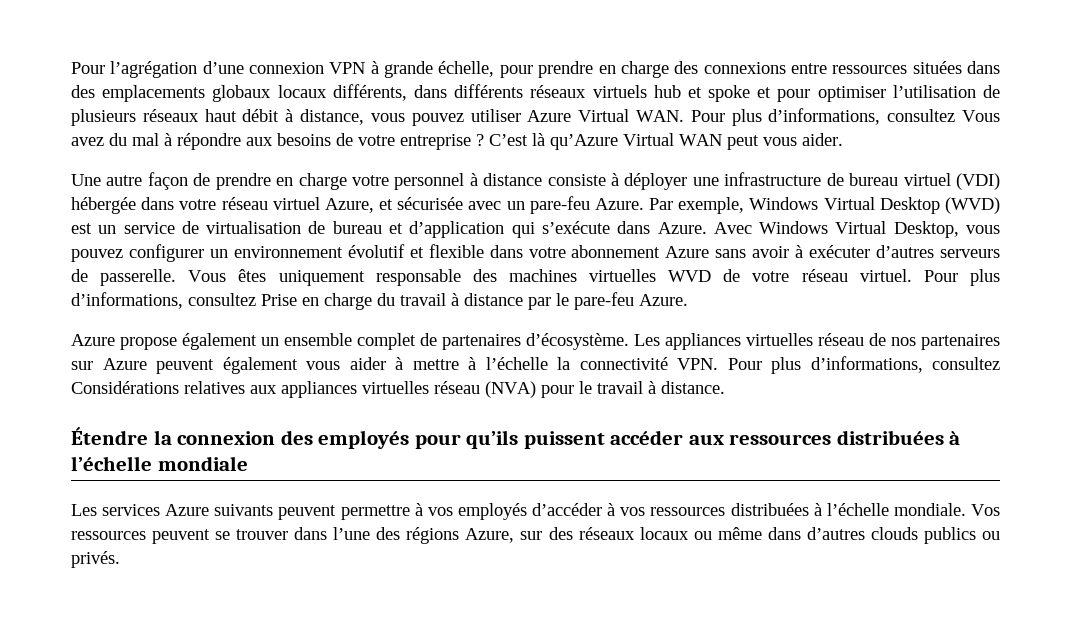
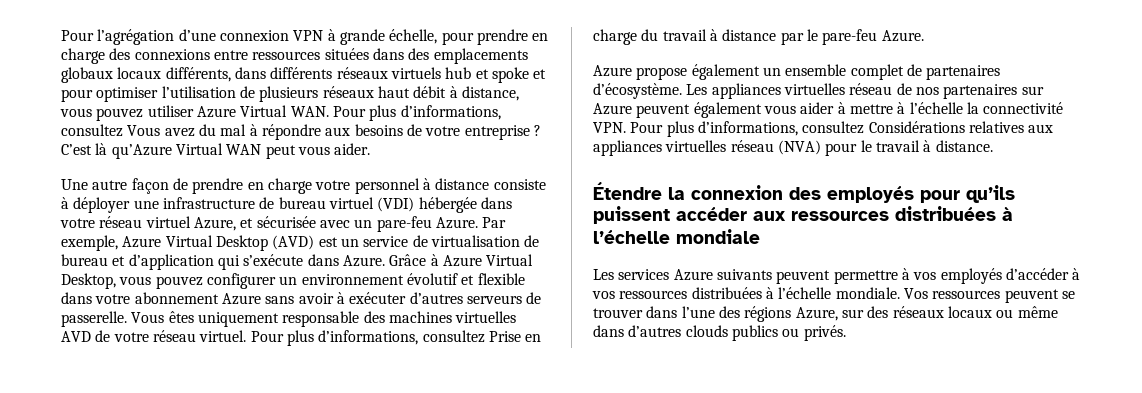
- Par exemple, Windows Virtual Desktop (WVD) est un service de virtualisation de bureau et d’application qui s’exécute dans Azure.
+ Par exemple, Azure Virtual Desktop (AVD) est un service de virtualisation de bureau et d’application qui s’exécute dans Azure.
- Avec Windows Virtual Desktop, vous pouvez configurer un environnement évolutif et flexible dans votre abonnement Azure sans avoir à exécuter d’autres serveurs de passerelle.
+ Grâce à Azure Virtual Desktop, vous pouvez configurer un environnement évolutif et flexible dans votre abonnement Azure sans avoir à exécuter d’autres serveurs de passerelle.
- Vous êtes uniquement responsable des machines virtuelles WVD de votre réseau virtuel.
+ Vous êtes uniquement responsable des machines virtuelles AVD de votre réseau virtuel.

